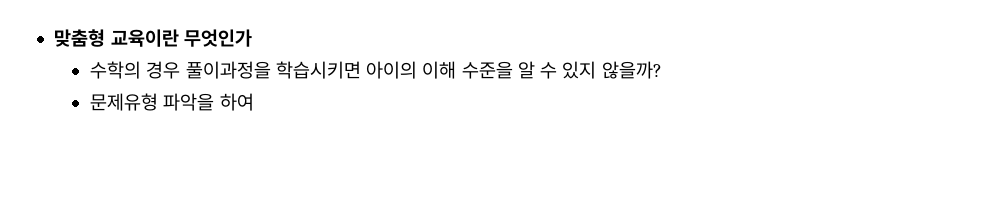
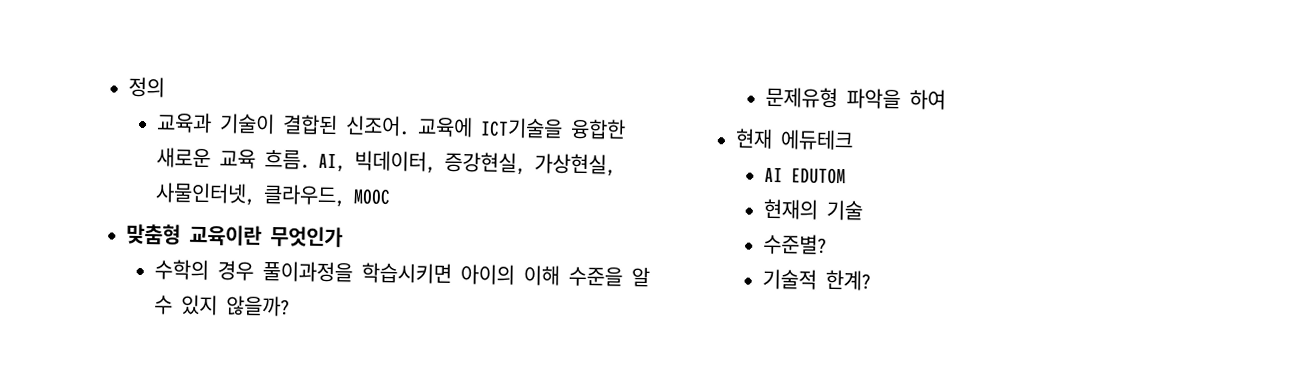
+ 정의
+ 교육과 기술이 결합된 신조어. 교육에 ICT기술을 융합한 새로운 교육 흐름. AI, 빅데이터, 증강현실, 가상현실, 사물인터넷, 클라우드, MOOC
+ 현재 에듀테크
+ AI EDUTOM
+ 현재의 기술
+ 수준별?
+ 기술적 한계?

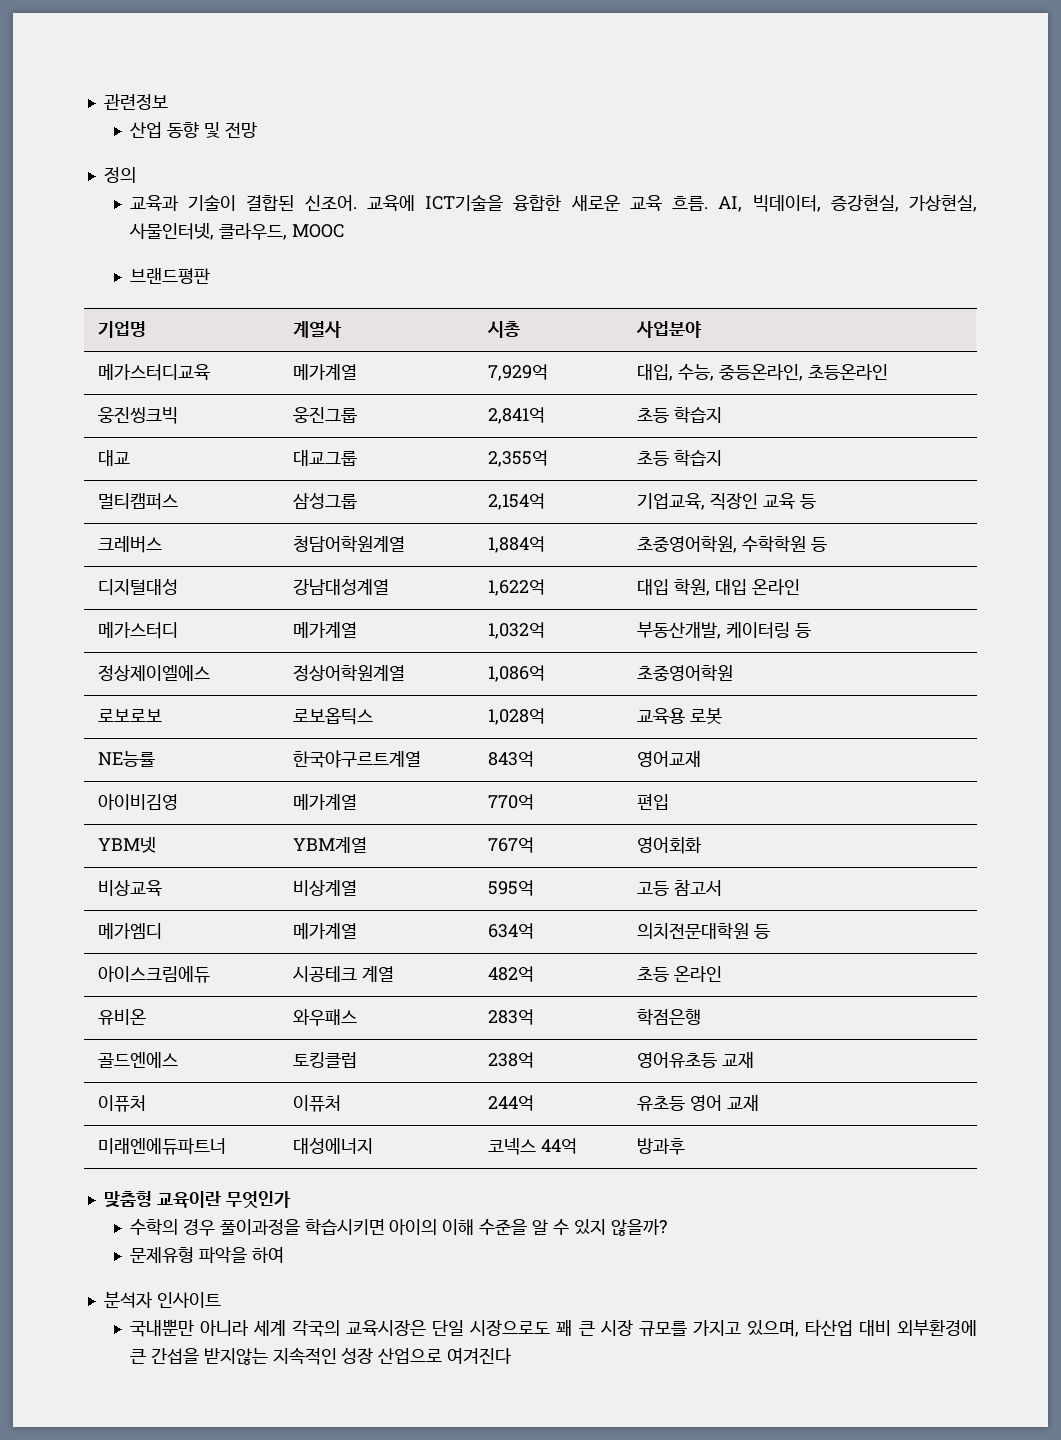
+ 관련정보
+ 산업 동향 및 전망
+ 브랜드평판
+ 기업명 | 계열사 | 시총 | 사업분야
+ 메가스터디교육 | 메가계열 | 7,929억 | 대입, 수능, 중등온라인, 초등온라인
+ 웅진씽크빅 | 웅진그룹 | 2,841억 | 초등 학습지
+ 대교 | 대교그룹 | 2,355억 | 초등 학습지
+ 멀티캠퍼스 | 삼성그룹 | 2,154억 | 기업교육, 직장인 교육 등
+ 크레버스 | 청담어학원계열 | 1,884억 | 초중영어학원, 수학학원 등
+ 디지털대성 | 강남대성계열 | 1,622억 | 대입 학원, 대입 온라인
+ 메가스터디 | 메가계열 | 1,032억 | 부동산개발, 케이터링 등
+ 정상제이엘에스 | 정상어학원계열 | 1,086억 | 초중영어학원
+ 로보로보 | 로보옵틱스 | 1,028억 | 교육용 로봇
+ NE능률 | 한국야구르트계열 | 843억 | 영어교재
+ 아이비김영 | 메가계열 | 770억 | 편입
+ YBM넷 | YBM계열 | 767억 | 영어회화
+ 비상교육 | 비상계열 | 595억 | 고등 참고서
+ 메가엠디 | 메가계열 | 634억 | 의치전문대학원 등
+ 아이스크림에듀 | 시공테크 계열 | 482억 | 초등 온라인
+ 유비온 | 와우패스 | 283억 | 학점은행
+ 골드엔에스 | 토킹클럽 | 238억 | 영어유초등 교재
+ 이퓨처 | 이퓨처 | 244억 | 유초등 영어 교재
+ 미래엔에듀파트너 | 대성에너지 | 코넥스 44억 | 방과후
- 현재 에듀테크
- AI EDUTOM
- 현재의 기술
- 수준별?
- 기술적 한계?
+ 분석자 인사이트
+ 국내뿐만 아니라 세계 각국의 교육시장은 단일 시장으로도 꽤 큰 시장 규모를 가지고 있으며, 타산업 대비 외부환경에 큰 간섭을 받지않는 지속적인 성장 산업으로 여겨진다

